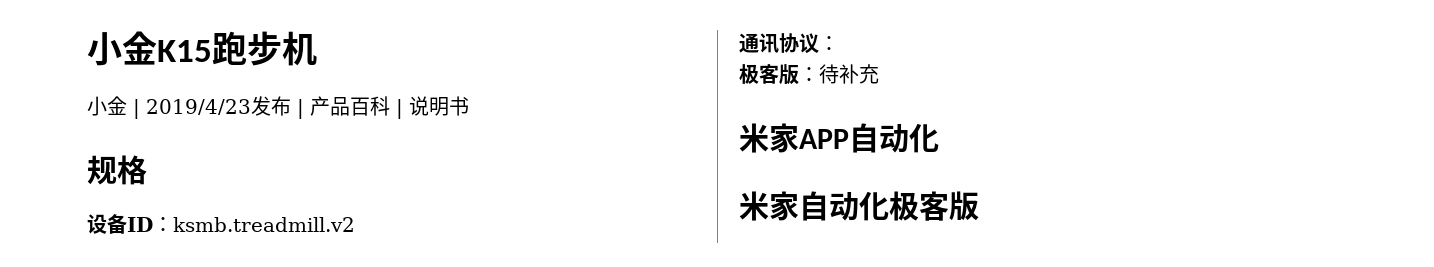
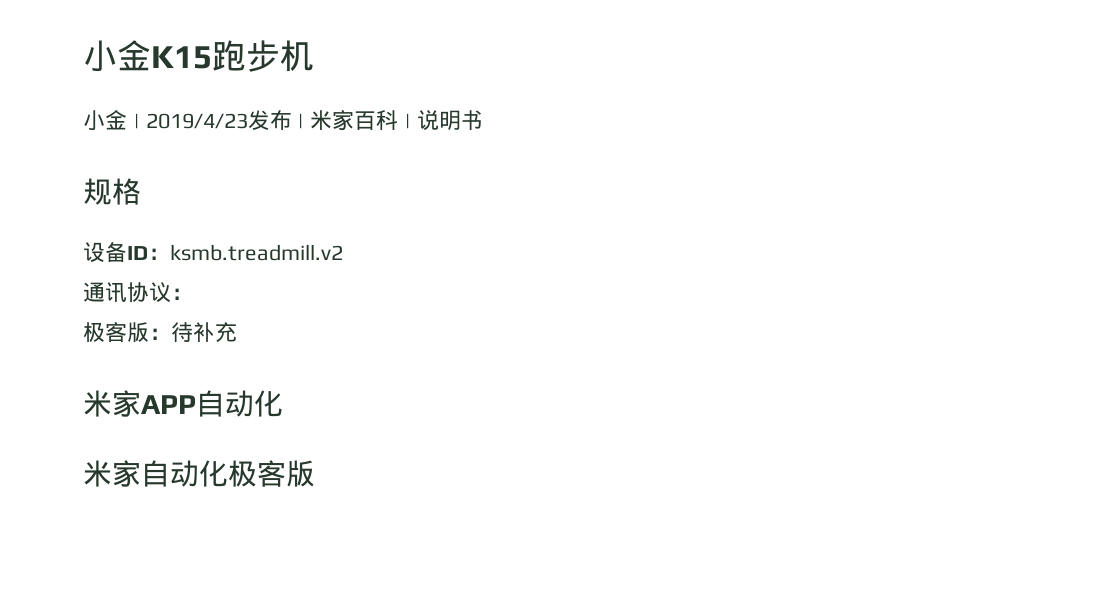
- 小金 | 2019/4/23发布 | 产品百科 | 说明书
+ 小金 | 2019/4/23发布 | 米家百科 | 说明书

